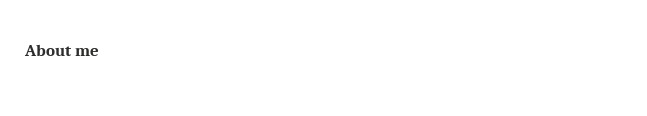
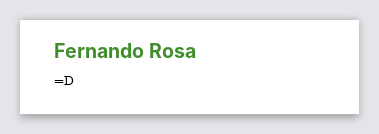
- About me
+ Fernando Rosa
+ =D

